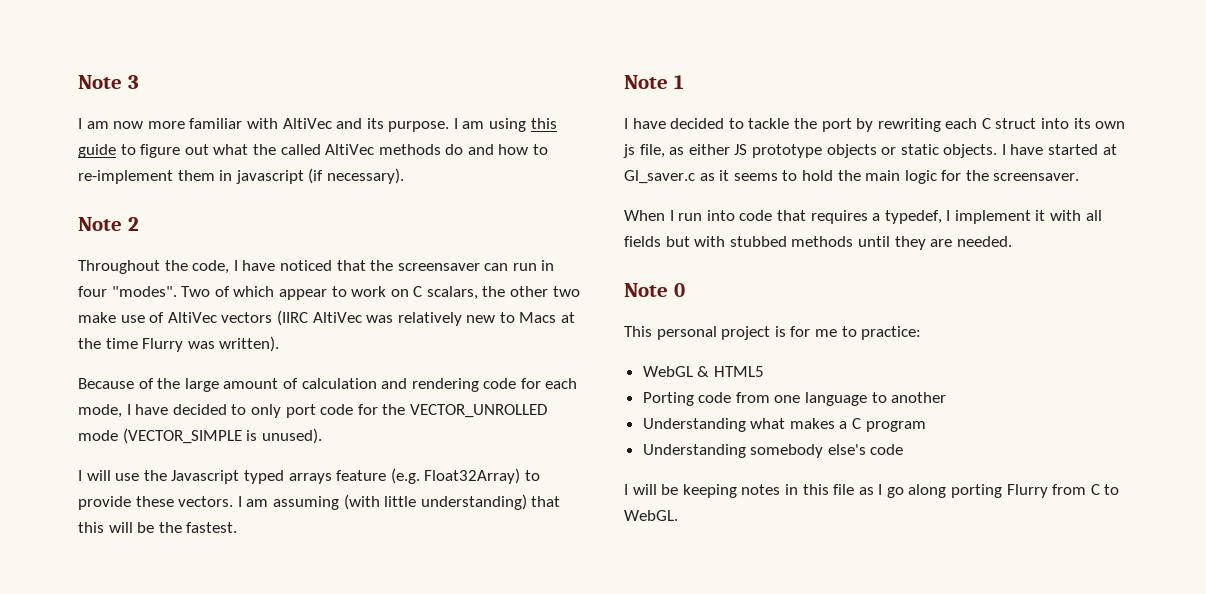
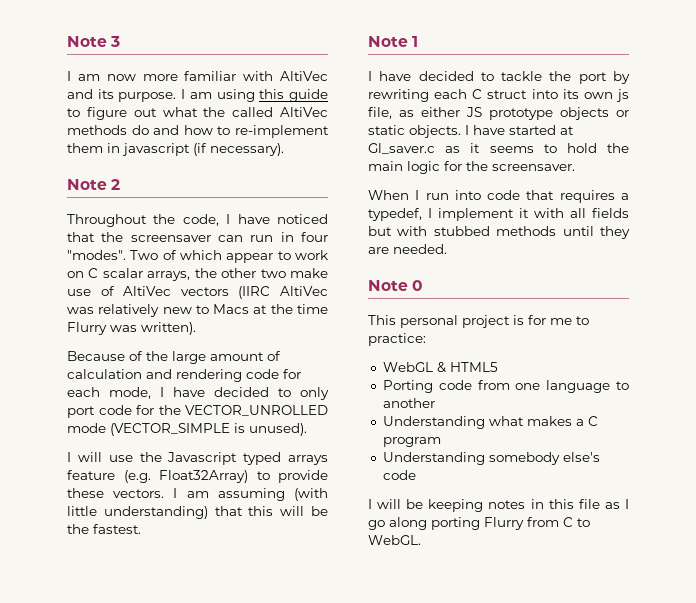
- Two of which appear to work on C scalars, the other two make use of AltiVec vectors (IIRC AltiVec was relatively new to Macs at the time Flurry was written).
+ Two of which appear to work on C scalar arrays, the other two make use of AltiVec vectors (IIRC AltiVec was relatively new to Macs at the time Flurry was written).

